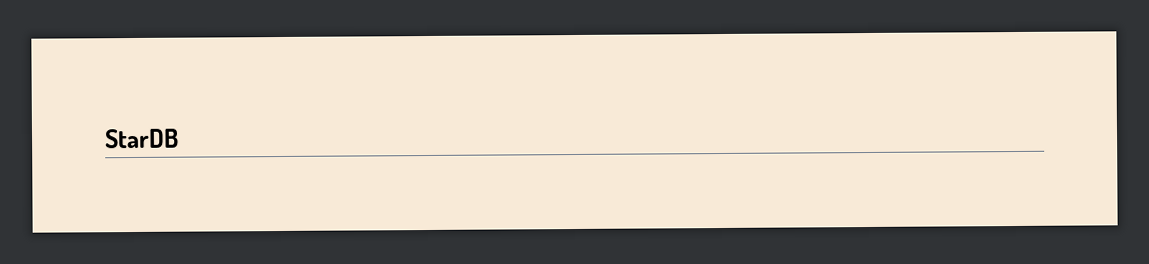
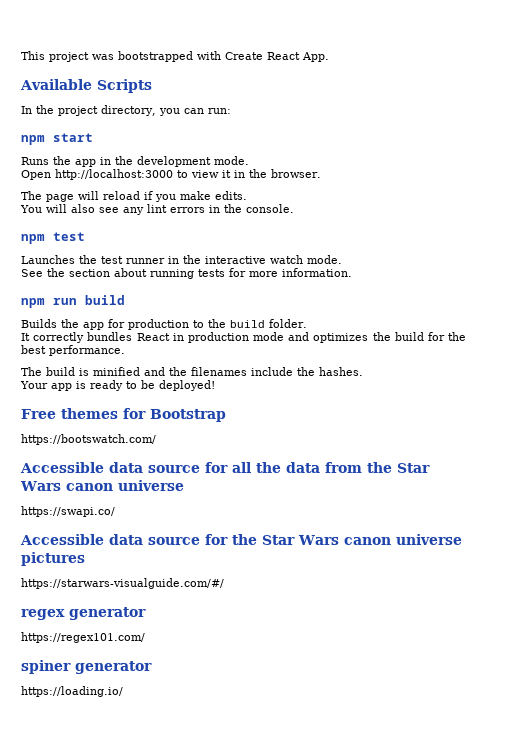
- StarDB
+ This project was bootstrapped with Create React App.
+ Available Scripts
+ In the project directory, you can run:
+ npm start
+ Runs the app in the development mode.
+ Open http://localhost:3000 to view it in the browser.
+ The page will reload if you make edits.
+ You will also see any lint errors in the console.
+ npm test
+ Launches the test runner in the interactive watch mode.
+ See the section about running tests for more information.
+ npm run build
+ Builds the app for production to the build folder.
+ It correctly bundles React in production mode and optimizes the build for the best performance.
+ The build is minified and the filenames include the hashes.
+ Your app is ready to be deployed!
+ Free themes for Bootstrap
+ https://bootswatch.com/
+ Accessible data source for all the data from the Star Wars canon universe
+ https://swapi.co/
+ Accessible data source for the Star Wars canon universe pictures
+ https://starwars-visualguide.com/#/
+ regex generator
+ https://regex101.com/
+ spiner generator
+ https://loading.io/

